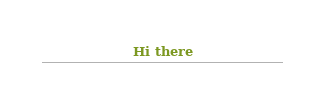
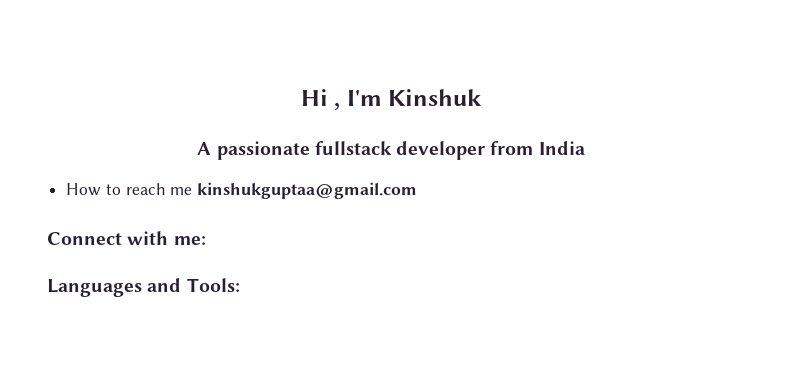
- Hi there
+ Hi , I'm Kinshuk
+ A passionate fullstack developer from India
+ How to reach me kinshukguptaa@gmail.com
+ Connect with me:
+ Languages and Tools:

